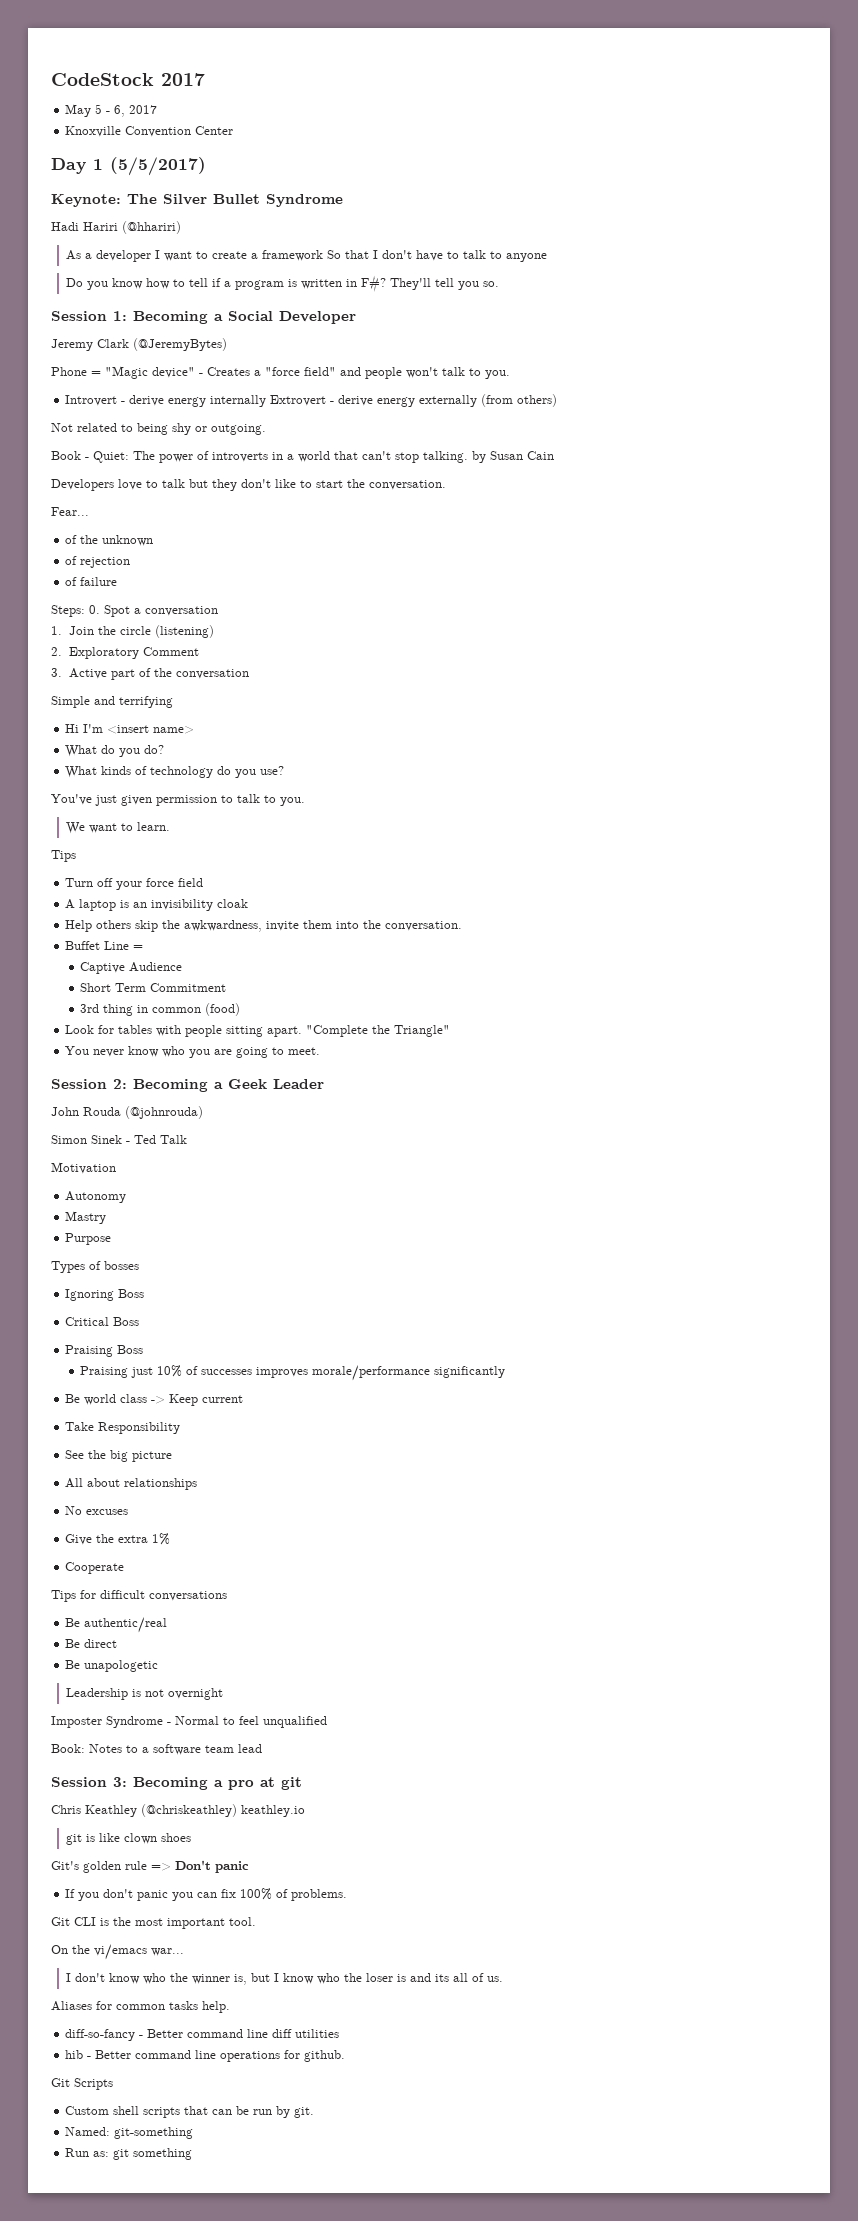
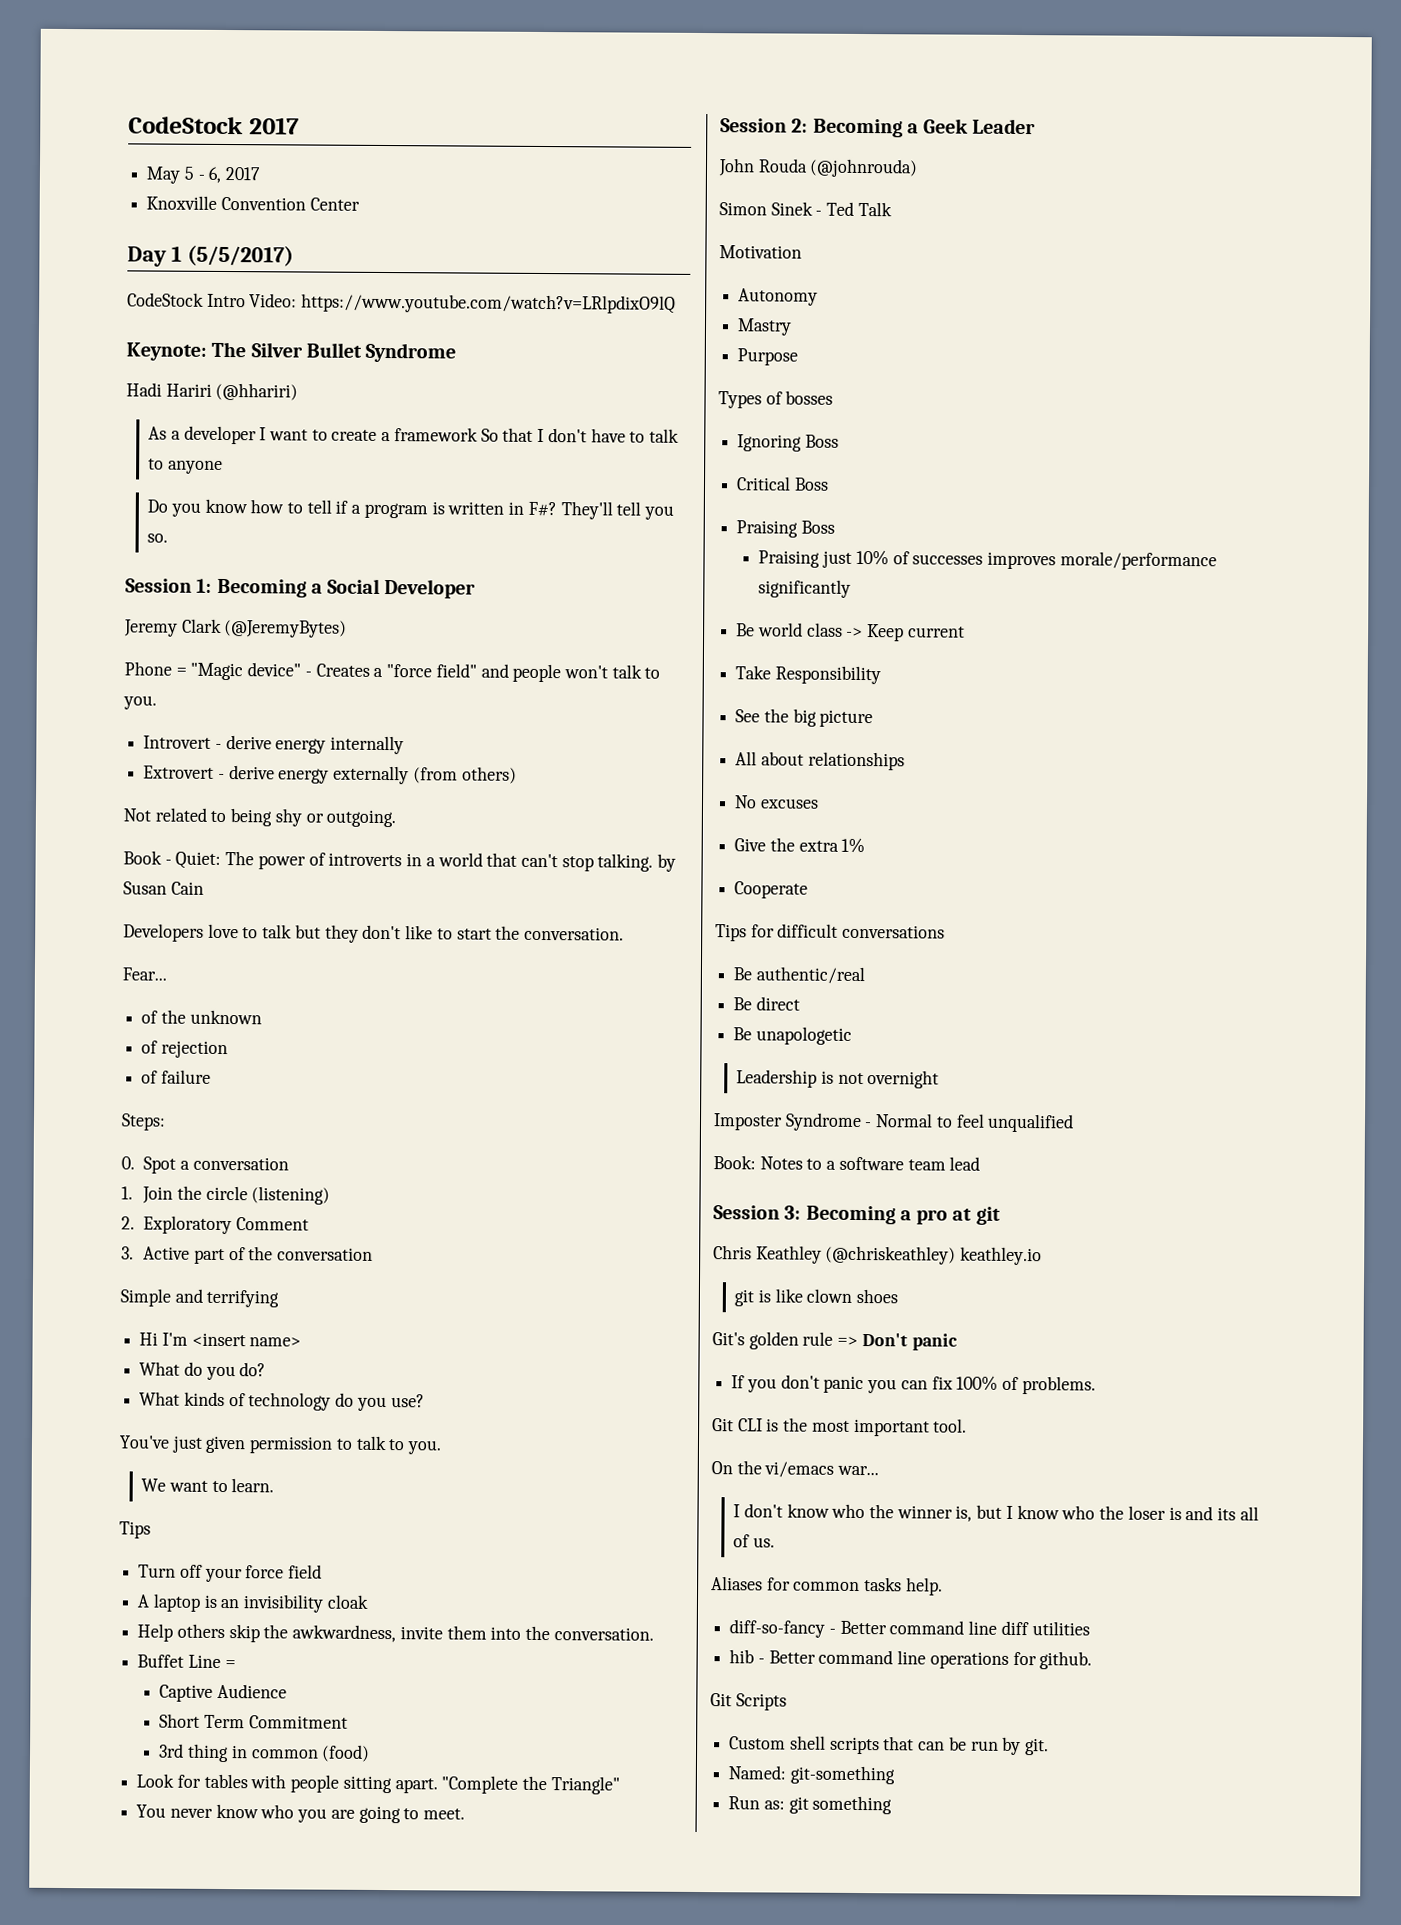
+ CodeStock Intro Video: https://www.youtube.com/watch?v=LRlpdixO9lQ
- Introvert - derive energy internally Extrovert - derive energy externally (from others)
+ Introvert - derive energy internally
+ Extrovert - derive energy externally (from others)
- Steps: 0. Spot a conversation
+ Steps:
+ 0. Spot a conversation

